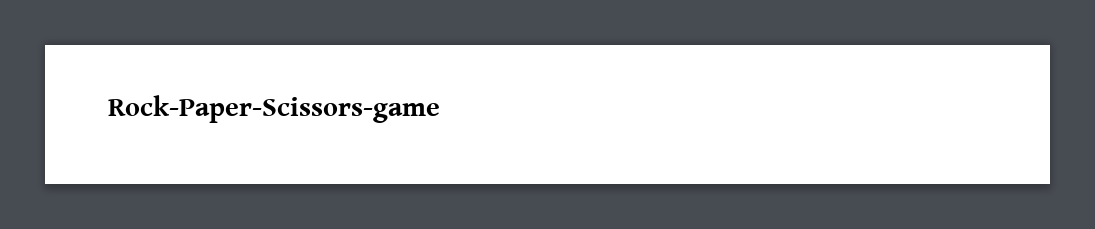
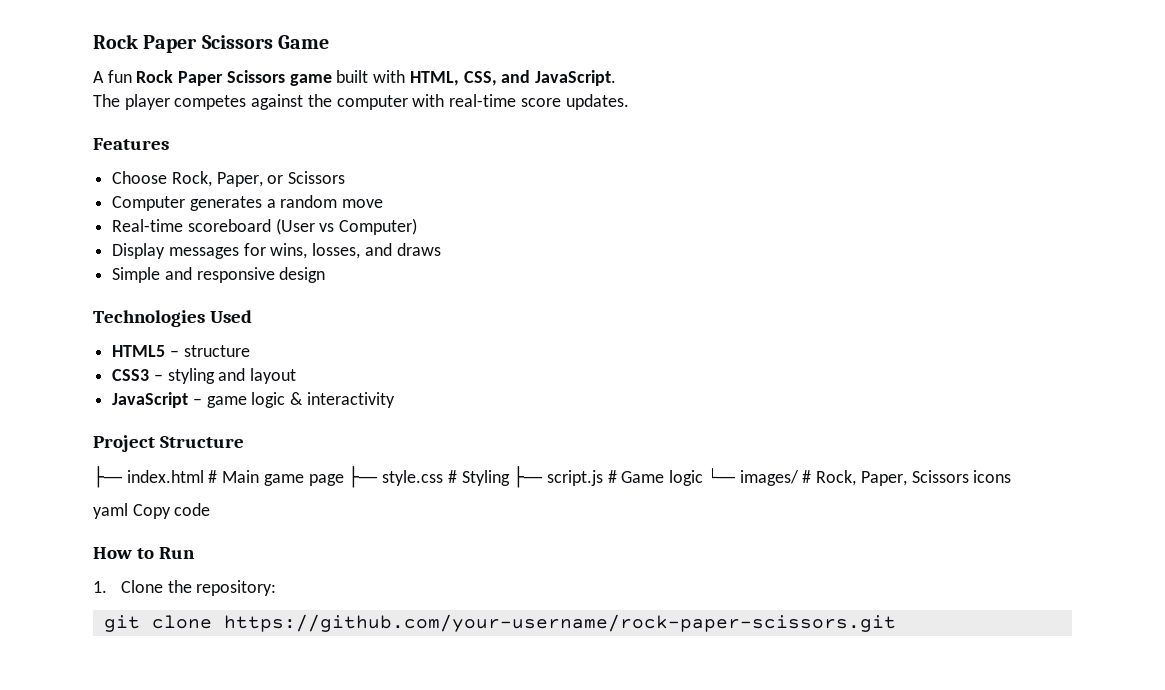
- Rock-Paper-Scissors-game
+ Rock Paper Scissors Game
+ A fun Rock Paper Scissors game built with HTML, CSS, and JavaScript.
+ The player competes against the computer with real-time score updates.
+ Features
+ Choose Rock, Paper, or Scissors
+ Computer generates a random move
+ Real-time scoreboard (User vs Computer)
+ Display messages for wins, losses, and draws
+ Simple and responsive design
+ Technologies Used
+ HTML5 – structure
+ CSS3 – styling and layout
+ JavaScript – game logic & interactivity
+ Project Structure
+ ├── index.html # Main game page ├── style.css # Styling ├── script.js # Game logic └── images/ # Rock, Paper, Scissors icons
+ yaml Copy code
+ How to Run
+ 1. Clone the repository:
+ git clone https://github.com/your-username/rock-paper-scissors.git

